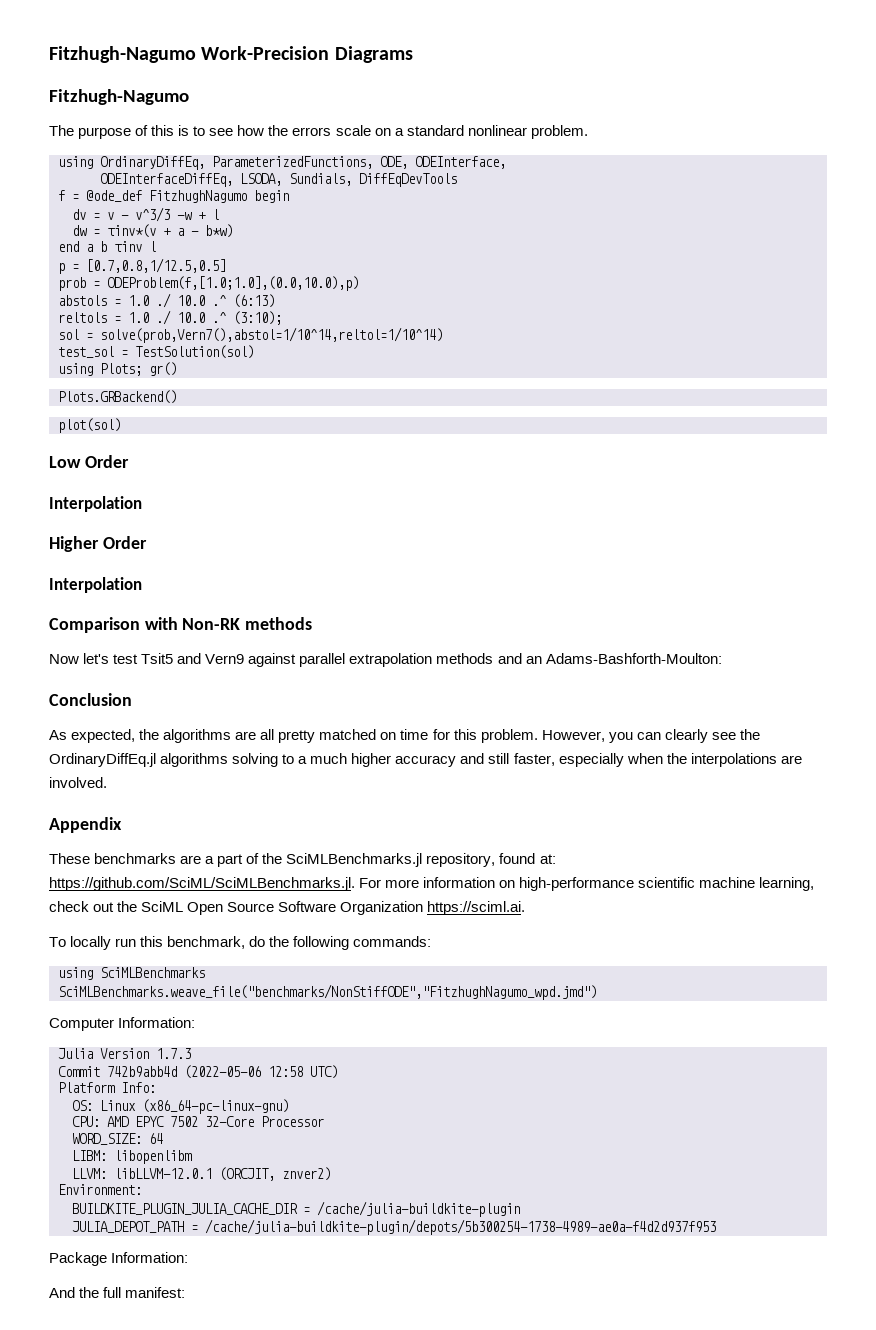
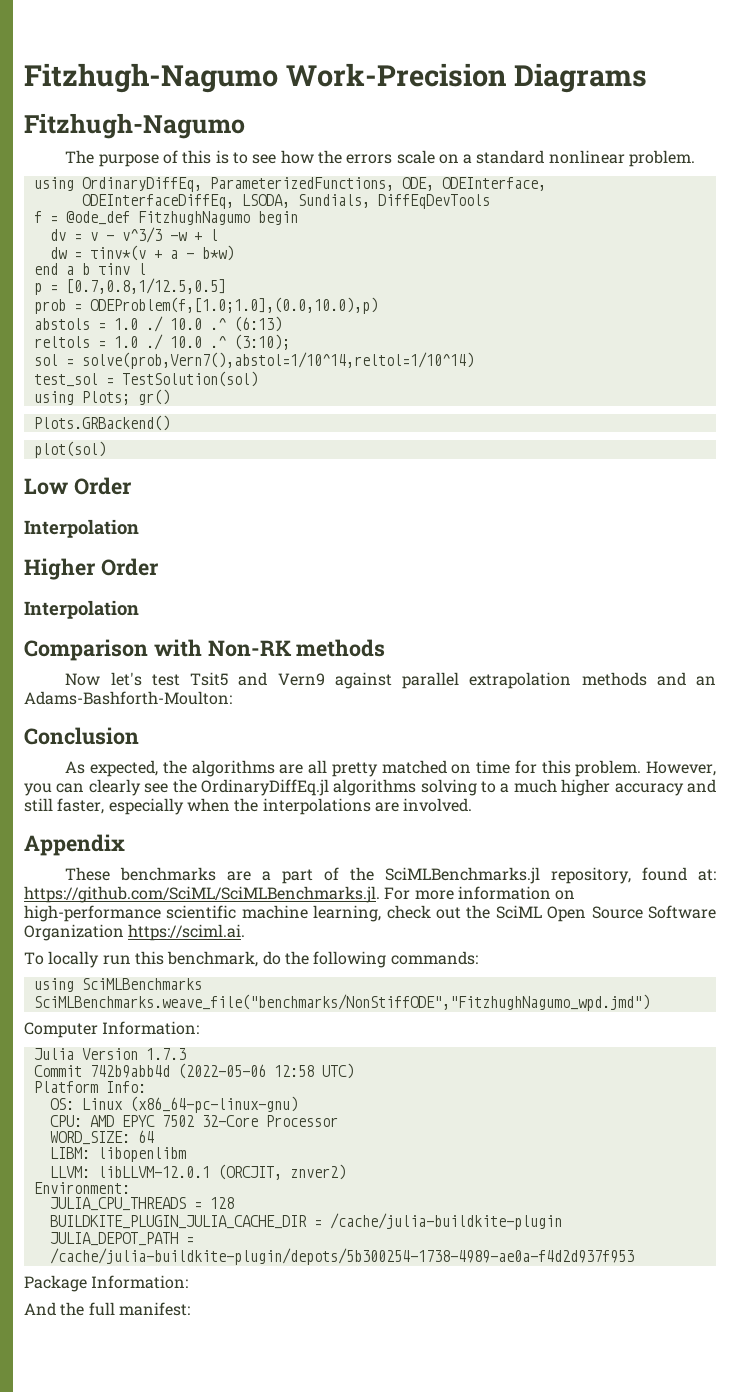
+ JULIA_CPU_THREADS = 128

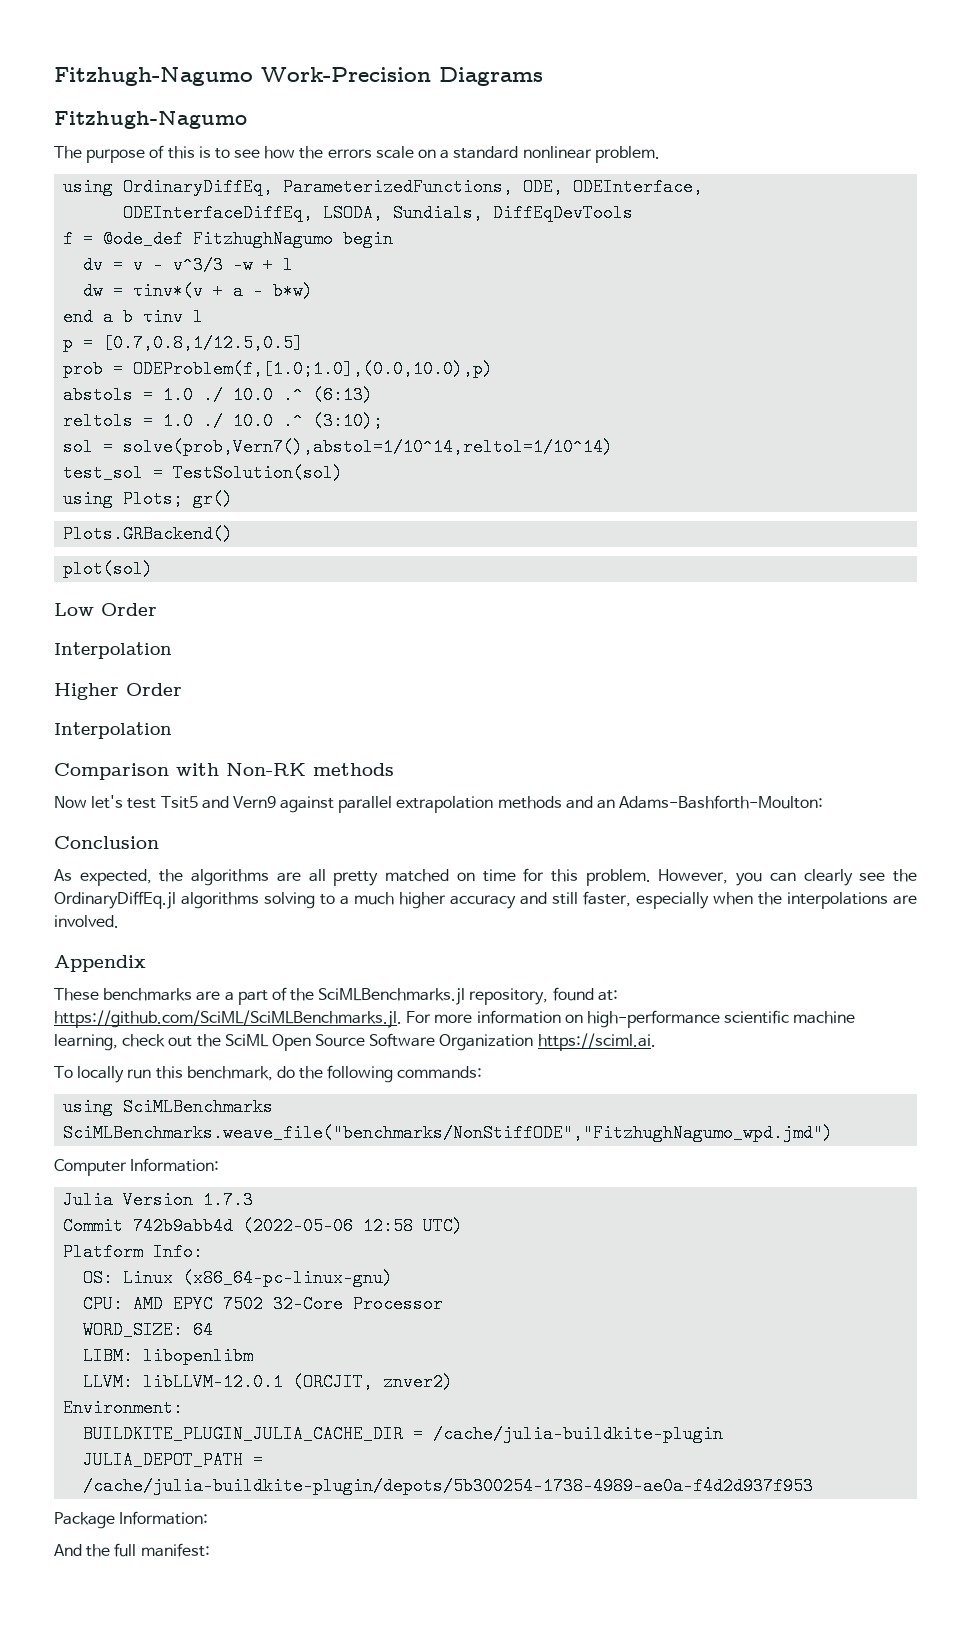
- JULIA_CPU_THREADS = 128

